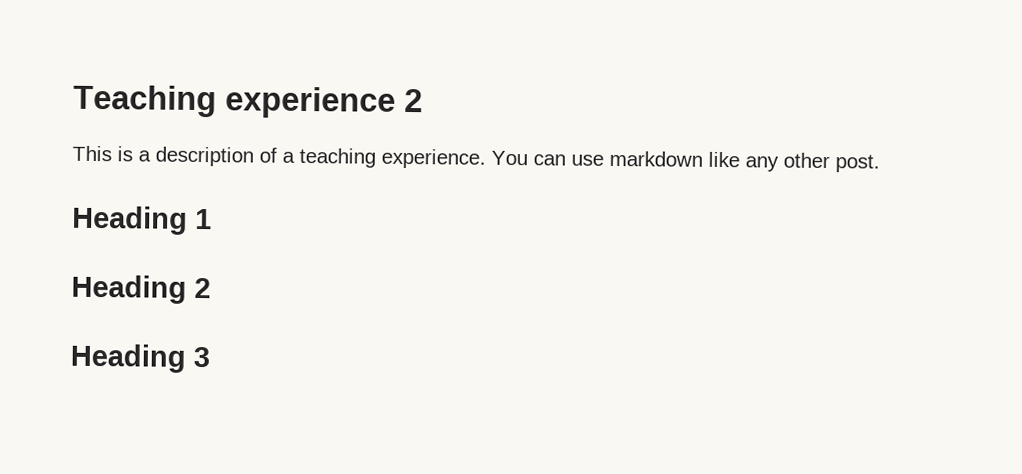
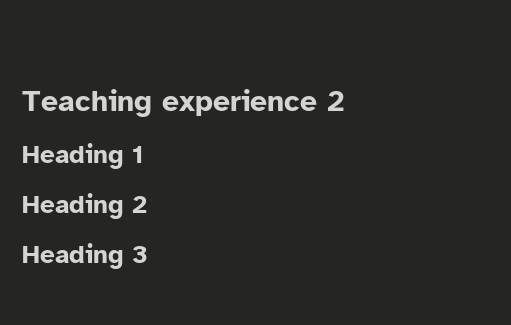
- This is a description of a teaching experience. You can use markdown like any other post.

